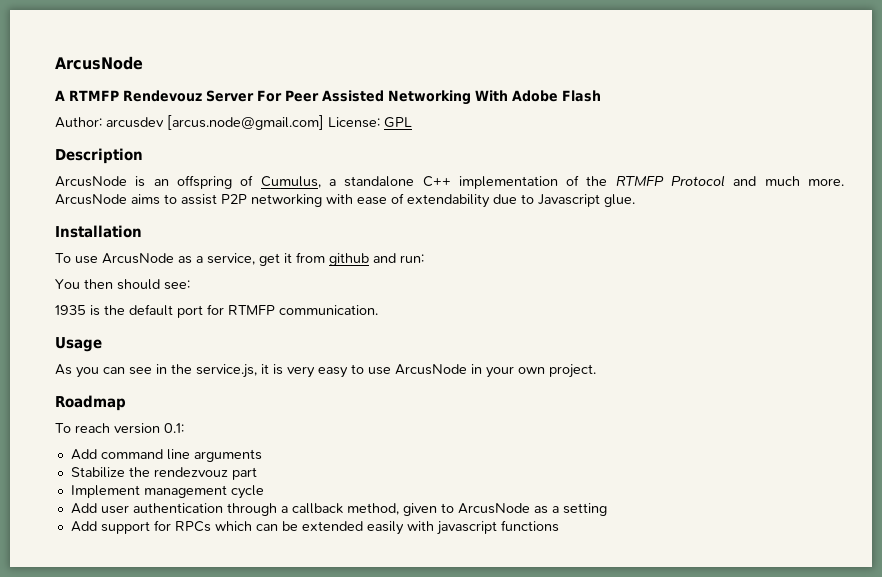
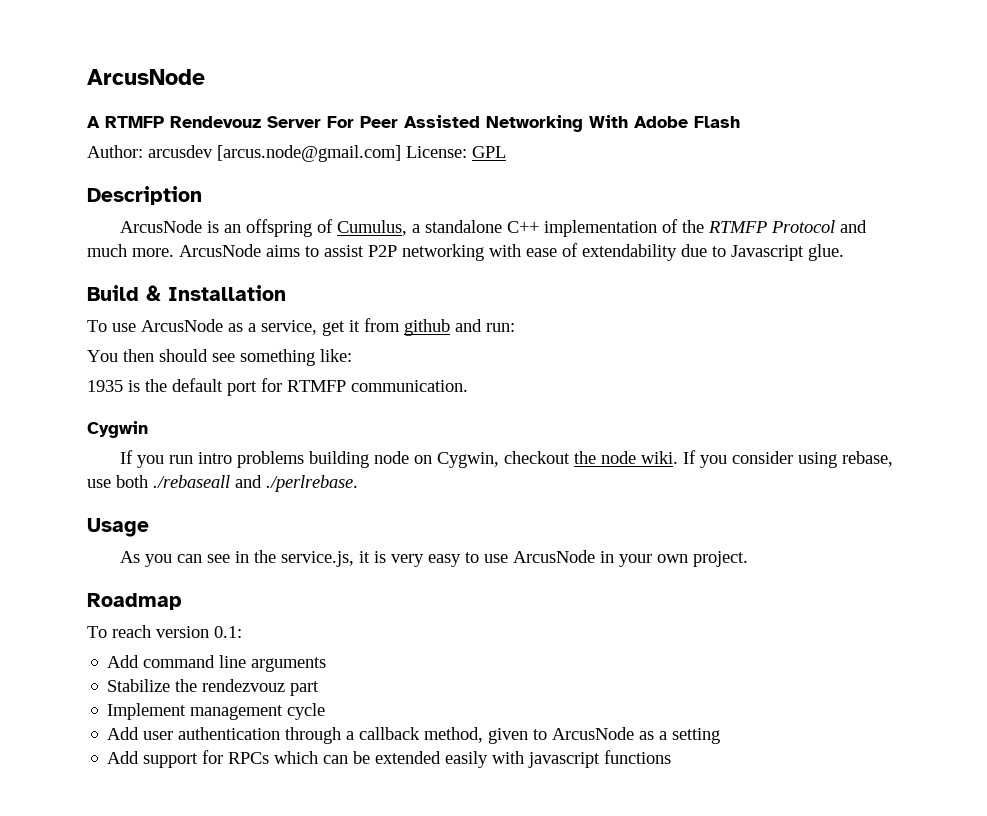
- Installation
+ Build & Installation
- You then should see:
+ You then should see something like:
+ Cygwin
+ If you run intro problems building node on Cygwin, checkout the node wiki. If you consider using rebase, use both ./rebaseall and ./perlrebase.

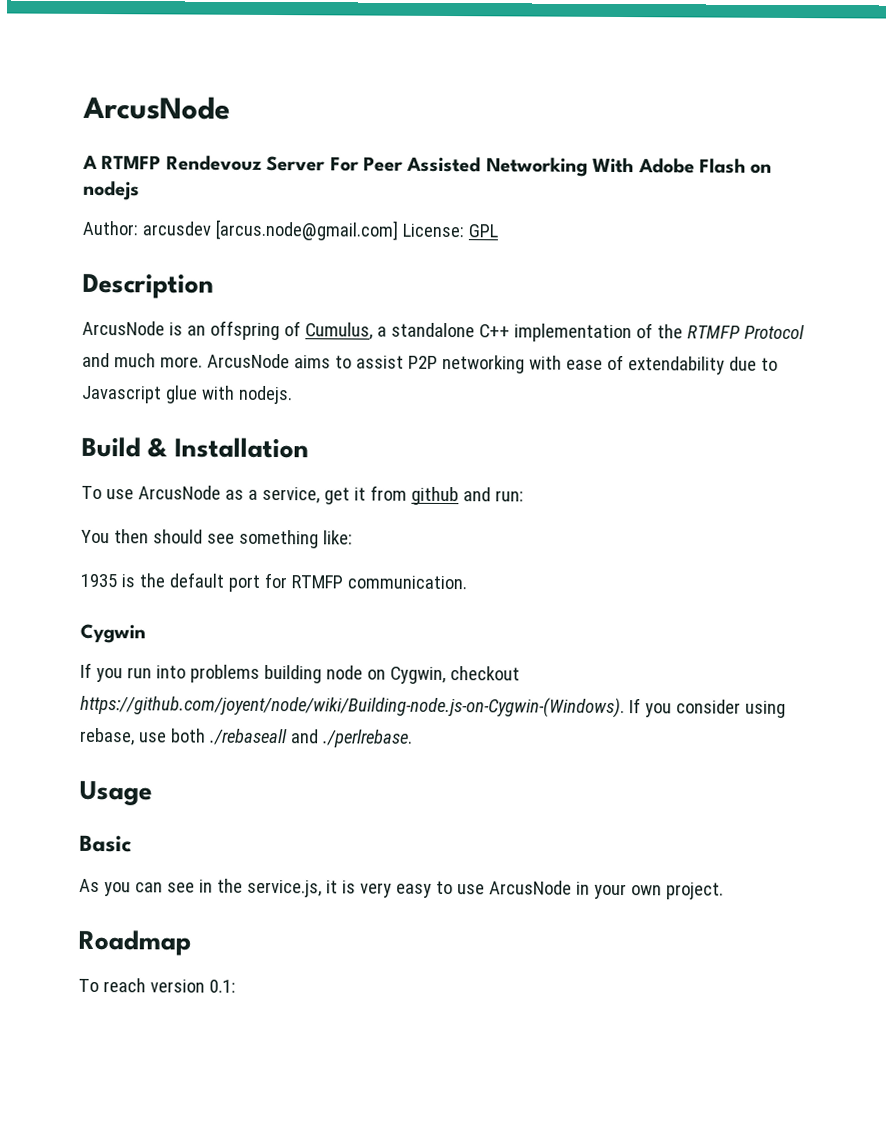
- A RTMFP Rendevouz Server For Peer Assisted Networking With Adobe Flash
+ A RTMFP Rendevouz Server For Peer Assisted Networking With Adobe Flash on nodejs
- ArcusNode aims to assist P2P networking with ease of extendability due to Javascript glue.
+ ArcusNode aims to assist P2P networking with ease of extendability due to Javascript glue with nodejs.
- If you run intro problems building node on Cygwin, checkout the node wiki. If you consider using rebase, use both ./rebaseall and ./perlrebase.
+ If you run into problems building node on Cygwin, checkout https://github.com/joyent/node/wiki/Building-node.js-on-Cygwin-(Windows). If you consider using rebase, use both ./rebaseall and ./perlrebase.
+ Basic
- Add command line arguments
- Stabilize the rendezvouz part
- Implement management cycle
- Add user authentication through a callback method, given to ArcusNode as a setting
- Add support for RPCs which can be extended easily with javascript functions

